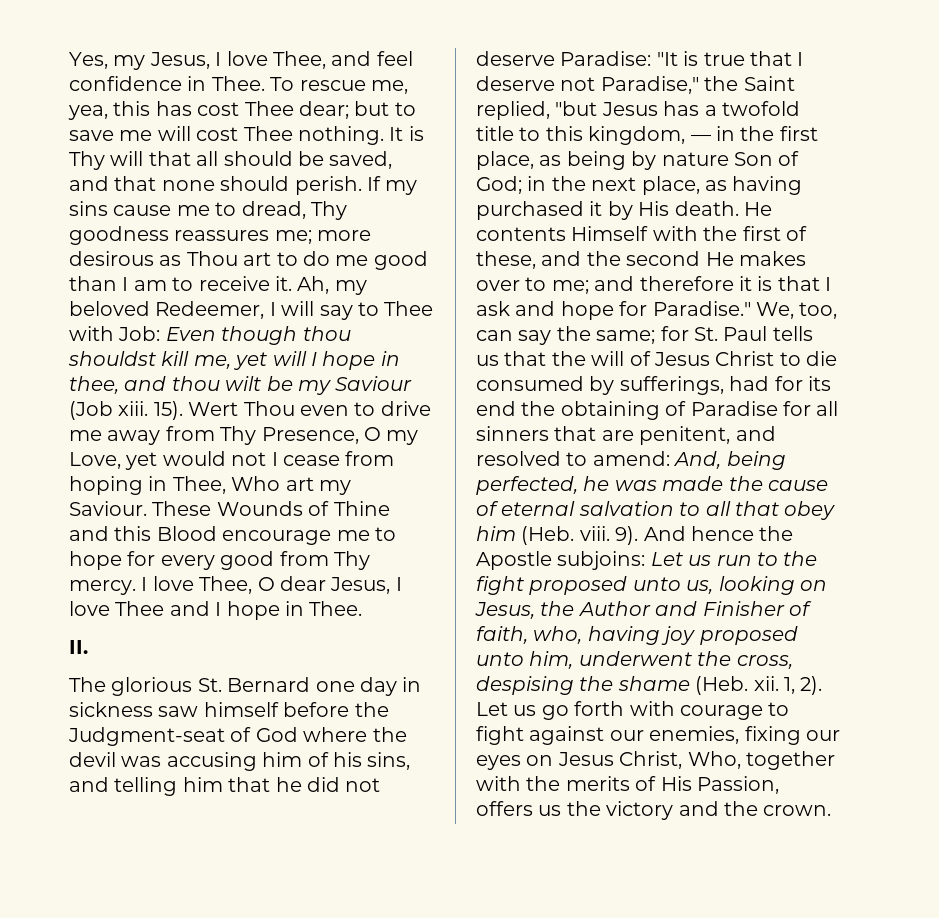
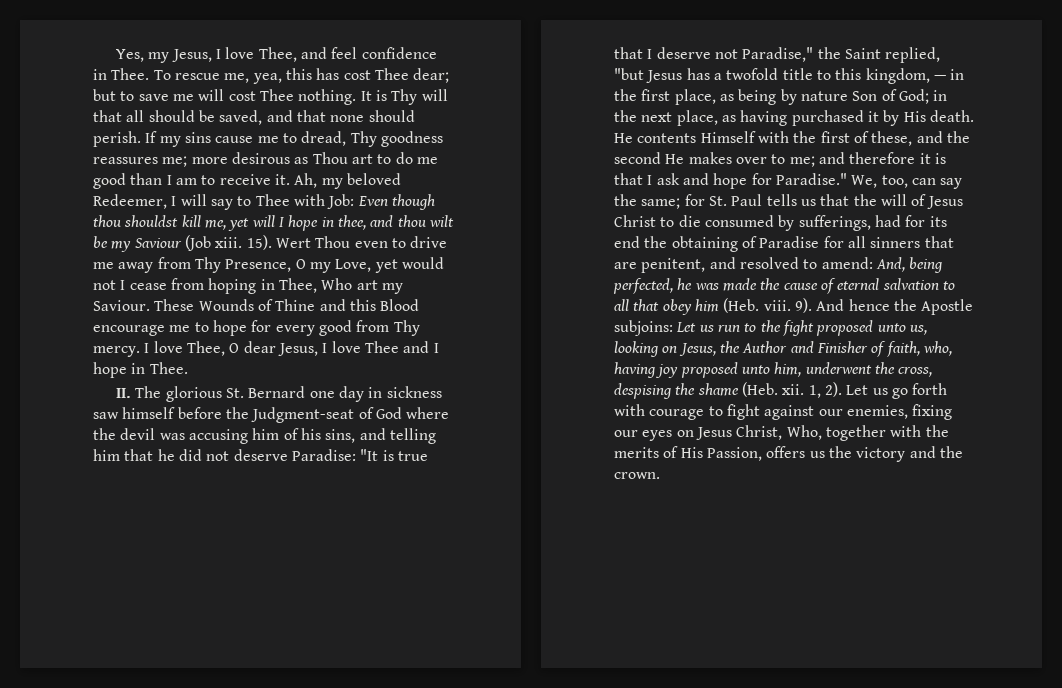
- II.
- The glorious St. Bernard one day in sickness saw himself before the Judgment-seat of God where the devil was accusing him of his sins, and telling him that he did not deserve Paradise:
+ II. The glorious St. Bernard one day in sickness saw himself before the Judgment-seat of God where the devil was accusing him of his sins, and telling him that he did not deserve Paradise:

